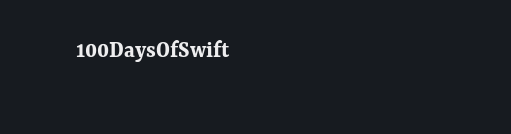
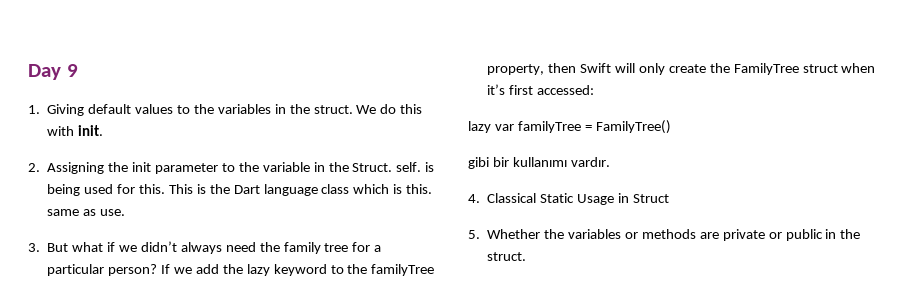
- 100DaysOfSwift
+ Day 9
+ 1. Giving default values to the variables in the struct. We do this with init.
+ 2. Assigning the init parameter to the variable in the Struct. self. is being used for this. This is the Dart language class which is this. same as use.
+ 3. But what if we didn’t always need the family tree for a particular person? If we add the lazy keyword to the familyTree property, then Swift will only create the FamilyTree struct when it’s first accessed:
+ lazy var familyTree = FamilyTree()
+ gibi bir kullanımı vardır.
+ 4. Classical Static Usage in Struct
+ 5. Whether the variables or methods are private or public in the struct.

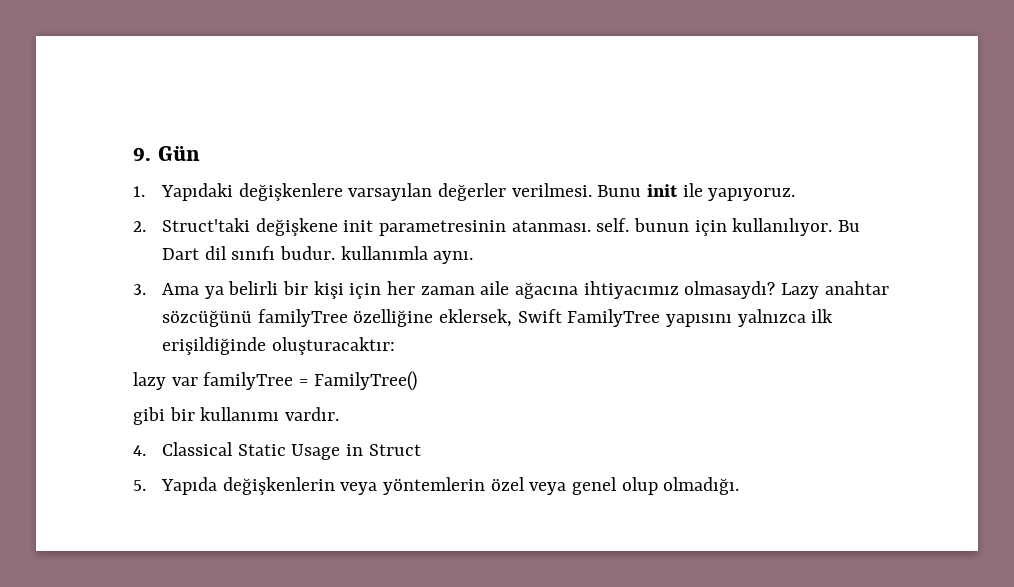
- Day 9
+ 9. Gün
- 1. Giving default values to the variables in the struct. We do this with init.
- 2. Assigning the init parameter to the variable in the Struct. self. is being used for this. This is the Dart language class which is this. same as use.
- 3. But what if we didn’t always need the family tree for a particular person? If we add the lazy keyword to the familyTree property, then Swift will only create the FamilyTree struct when it’s first accessed:
+ 1. Yapıdaki değişkenlere varsayılan değerler verilmesi. Bunu init ile yapıyoruz.
+ 2. Struct'taki değişkene init parametresinin atanması. self. bunun için kullanılıyor. Bu Dart dil sınıfı budur. kullanımla aynı.
+ 3. Ama ya belirli bir kişi için her zaman aile ağacına ihtiyacımız olmasaydı? Lazy anahtar sözcüğünü familyTree özelliğine eklersek, Swift FamilyTree yapısını yalnızca ilk erişildiğinde oluşturacaktır:
- 5. Whether the variables or methods are private or public in the struct.
+ 5. Yapıda değişkenlerin veya yöntemlerin özel veya genel olup olmadığı.

